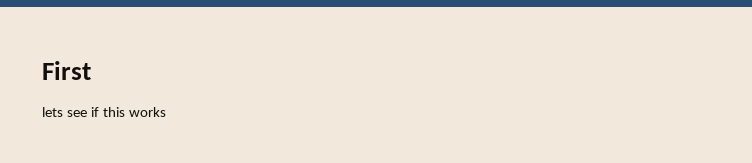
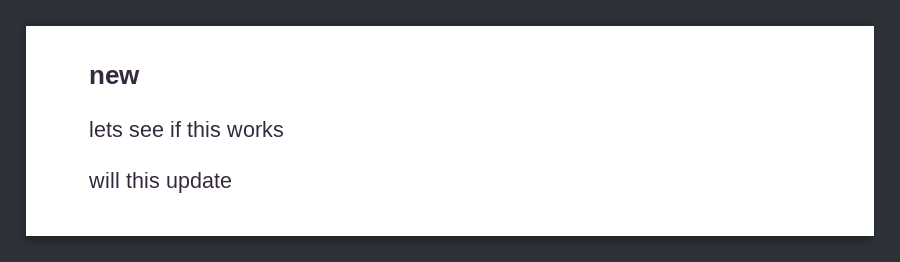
- First
+ new
+ will this update

